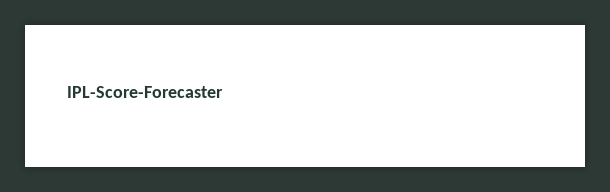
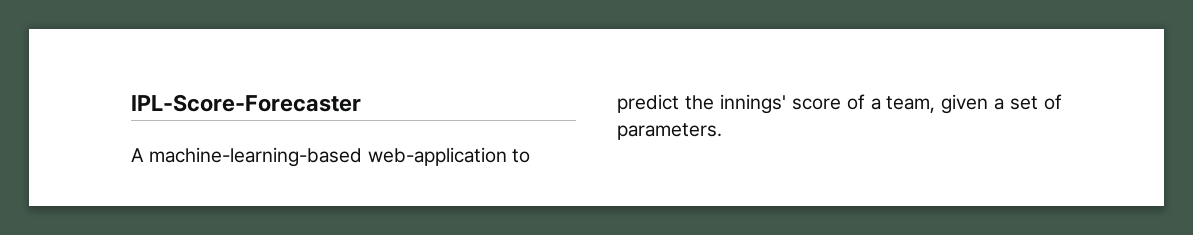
+ A machine-learning-based web-application to predict the innings' score of a team, given a set of parameters.

